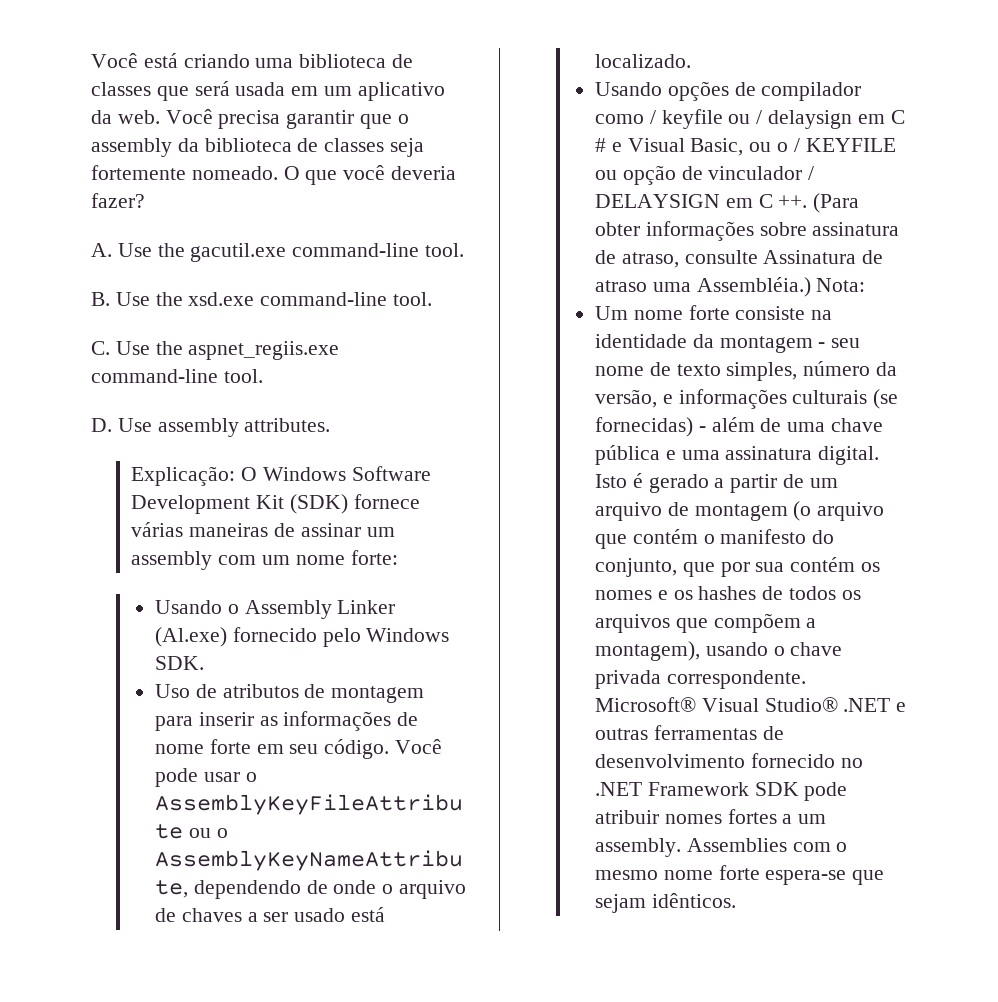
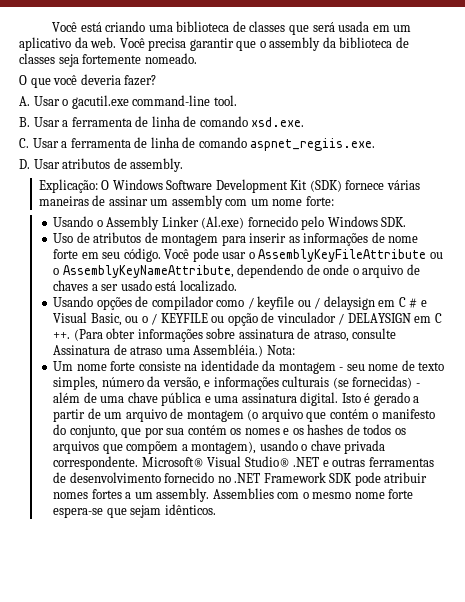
- Você precisa garantir que o assembly da biblioteca de classes seja fortemente nomeado. O que você deveria fazer?
+ Você precisa garantir que o assembly da biblioteca de classes seja fortemente nomeado.
+ O que você deveria fazer?
- A. Use the gacutil.exe command-line tool.
+ A. Usar o gacutil.exe command-line tool.
- B. Use the xsd.exe command-line tool.
- C. Use the aspnet_regiis.exe command-line tool.
- D. Use assembly attributes.
+ B. Usar a ferramenta de linha de comando xsd.exe.
+ C. Usar a ferramenta de linha de comando aspnet_regiis.exe.
+ D. Usar atributos de assembly.

